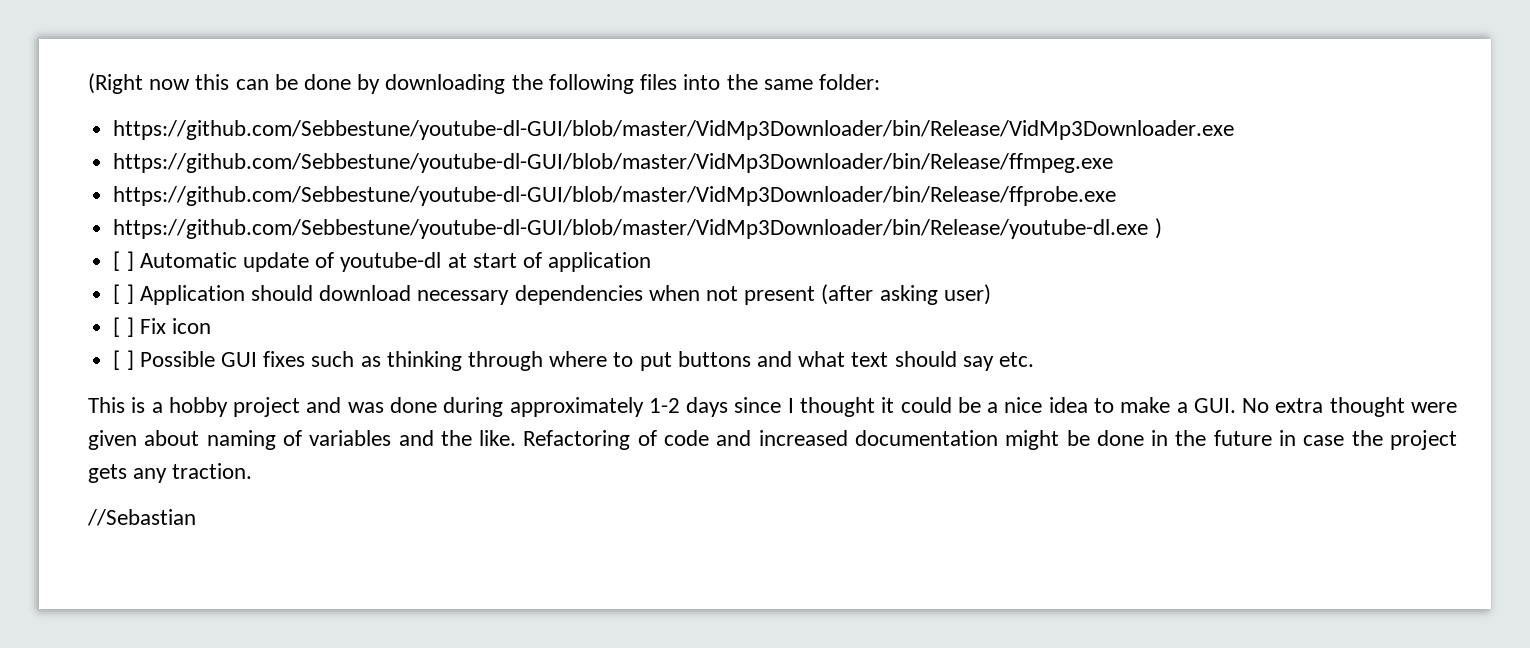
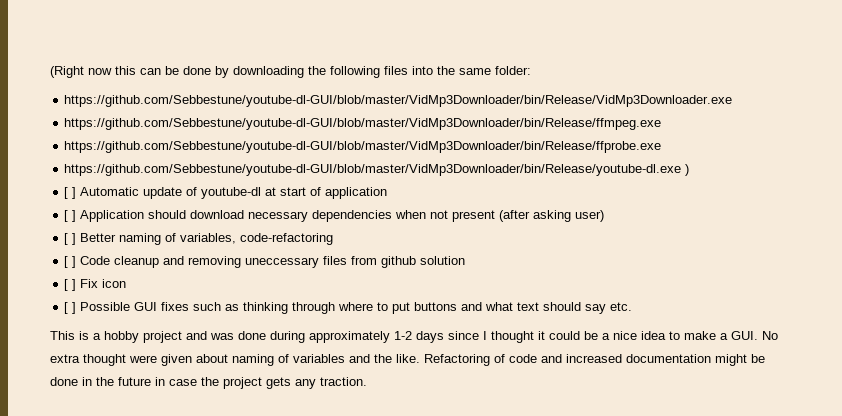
+ [ ] Better naming of variables, code-refactoring
+ [ ] Code cleanup and removing uneccessary files from github solution
- //Sebastian

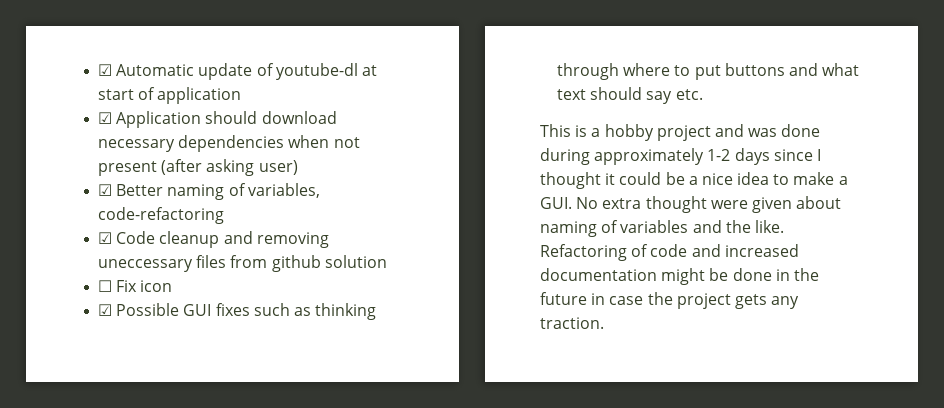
- (Right now this can be done by downloading the following files into the same folder:
- https://github.com/Sebbestune/youtube-dl-GUI/blob/master/VidMp3Downloader/bin/Release/VidMp3Downloader.exe
- https://github.com/Sebbestune/youtube-dl-GUI/blob/master/VidMp3Downloader/bin/Release/ffmpeg.exe
- https://github.com/Sebbestune/youtube-dl-GUI/blob/master/VidMp3Downloader/bin/Release/ffprobe.exe
- https://github.com/Sebbestune/youtube-dl-GUI/blob/master/VidMp3Downloader/bin/Release/youtube-dl.exe )
- [ ] Automatic update of youtube-dl at start of application
+ ☑ Automatic update of youtube-dl at start of application
- [ ] Application should download necessary dependencies when not present (after asking user)
+ ☑ Application should download necessary dependencies when not present (after asking user)
- [ ] Better naming of variables, code-refactoring
+ ☑ Better naming of variables, code-refactoring
- [ ] Code cleanup and removing uneccessary files from github solution
+ ☑ Code cleanup and removing uneccessary files from github solution
- [ ] Fix icon
+ ☐ Fix icon
- [ ] Possible GUI fixes such as thinking through where to put buttons and what text should say etc.
+ ☑ Possible GUI fixes such as thinking through where to put buttons and what text should say etc.

